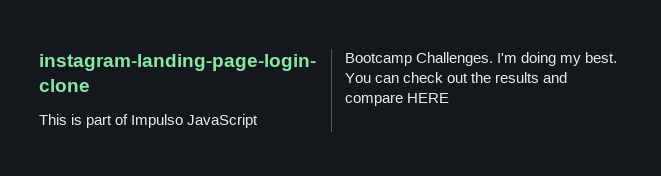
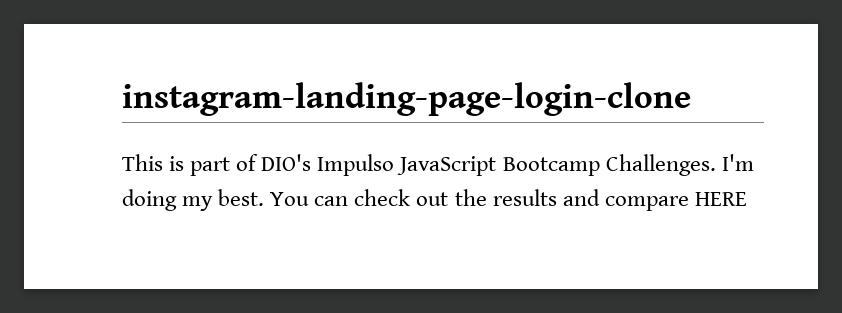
- This is part of Impulso JavaScript Bootcamp Challenges.
+ This is part of DIO's Impulso JavaScript Bootcamp Challenges.

